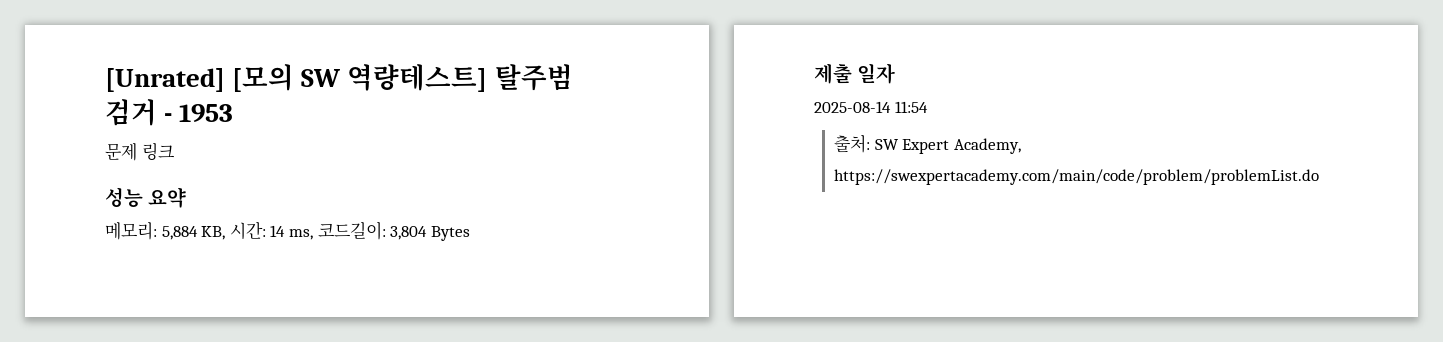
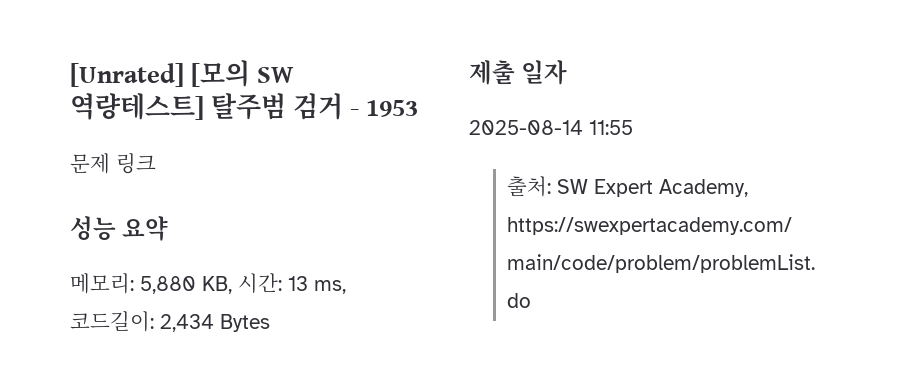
- 메모리: 5,884 KB, 시간: 14 ms, 코드길이: 3,804 Bytes
+ 메모리: 5,880 KB, 시간: 13 ms, 코드길이: 2,434 Bytes
- 2025-08-14 11:54
+ 2025-08-14 11:55

